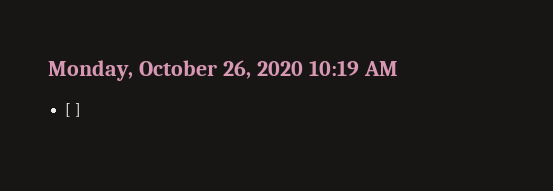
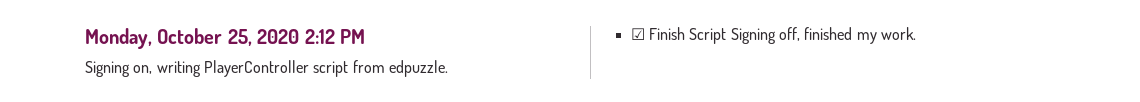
- Monday, October 26, 2020 10:19 AM
- [ ]
+ Monday, October 25, 2020 2:12 PM
+ Signing on, writing PlayerController script from edpuzzle.
+ ☑ Finish Script Signing off, finished my work.

